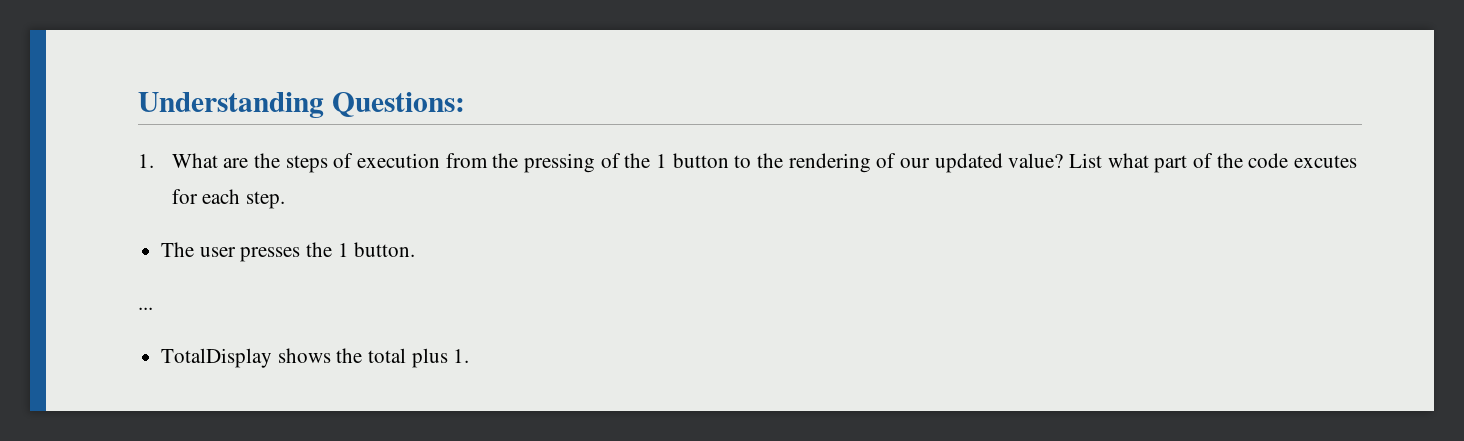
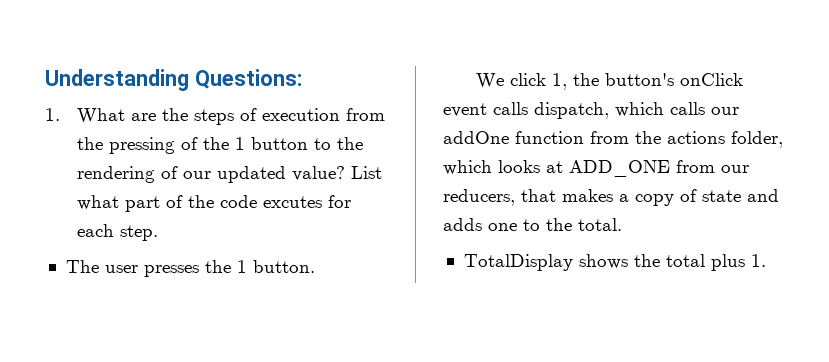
- ...
+ We click 1, the button's onClick event calls dispatch, which calls our addOne function from the actions folder, which looks at ADD_ONE from our reducers, that makes a copy of state and adds one to the total.

